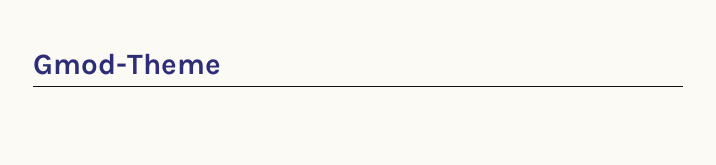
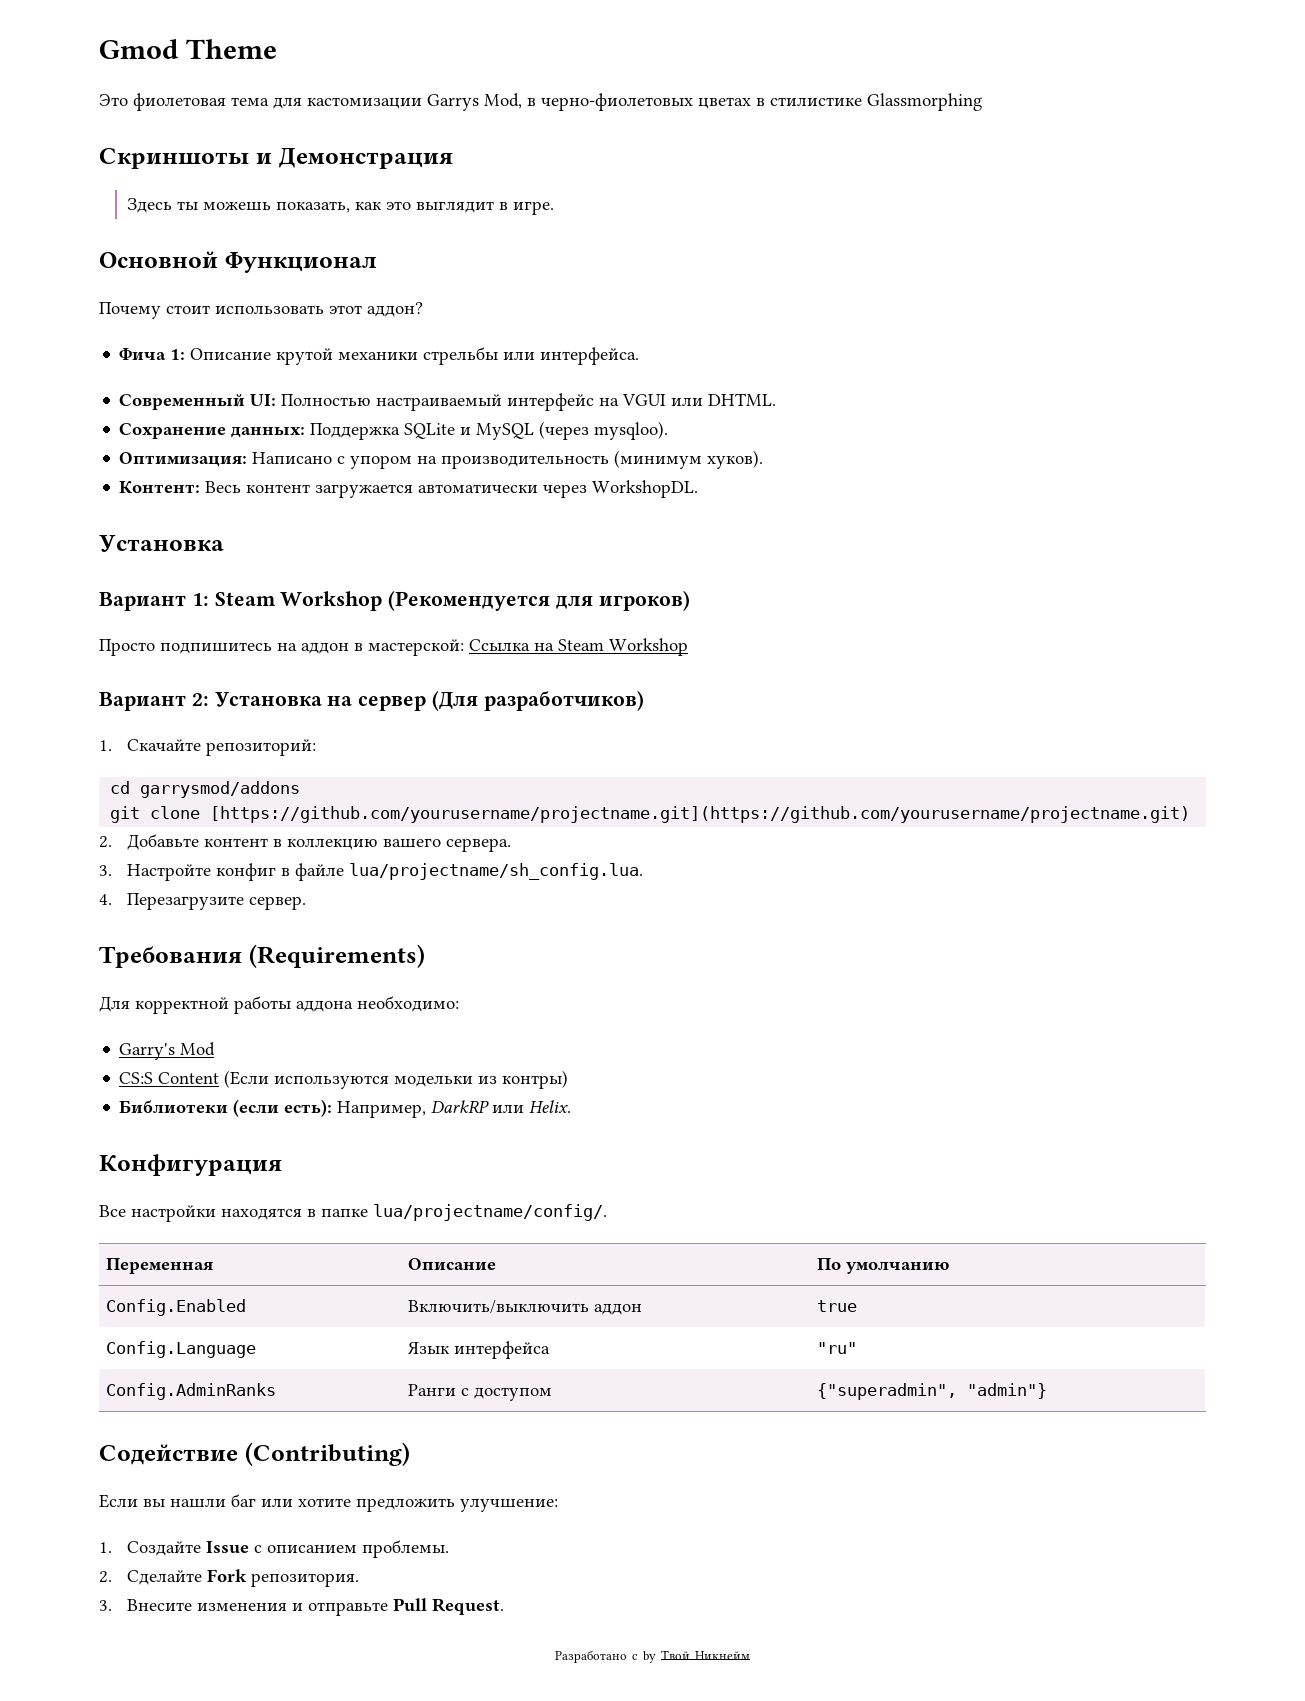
- Gmod-Theme
+ Gmod Theme
+ Это фиолетовая тема для кастомизации Garrys Mod, в черно-фиолетовых цветах в стилистике Glassmorphing
+ Скриншоты и Демонстрация
+ Здесь ты можешь показать, как это выглядит в игре.
+ Основной Функционал
+ Почему стоит использовать этот аддон?
+ Фича 1: Описание крутой механики стрельбы или интерфейса.
+ Современный UI: Полностью настраиваемый интерфейс на VGUI или DHTML.
+ Сохранение данных: Поддержка SQLite и MySQL (через mysqloo).
+ Оптимизация: Написано с упором на производительность (минимум хуков).
+ Контент: Весь контент загружается автоматически через WorkshopDL.
+ Установка
+ Вариант 1: Steam Workshop (Рекомендуется для игроков)
+ Просто подпишитесь на аддон в мастерской: Ссылка на Steam Workshop
+ Вариант 2: Установка на сервер (Для разработчиков)
+ 1. Скачайте репозиторий:
+ cd garrysmod/addons
+ git clone [https://github.com/yourusername/projectname.git](https://github.com/yourusername/projectname.git)
+ 2. Добавьте контент в коллекцию вашего сервера.
+ 3. Настройте конфиг в файле lua/projectname/sh_config.lua.
+ 4. Перезагрузите сервер.
+ Требования (Requirements)
+ Для корректной работы аддона необходимо:
+ Garry's Mod
+ CS:S Content (Если используются модельки из контры)
+ Библиотеки (если есть): Например, DarkRP или Helix.
+ Конфигурация
+ Все настройки находятся в папке lua/projectname/config/.
+ Переменная | Описание | По умолчанию
+ Config.Enabled | Включить/выключить аддон | true
+ Config.Language | Язык интерфейса | "ru"
+ Config.AdminRanks | Ранги с доступом | {"superadmin", "admin"}
+ Содействие (Contributing)
+ Если вы нашли баг или хотите предложить улучшение:
+ 1. Создайте Issue с описанием проблемы.
+ 2. Сделайте Fork репозитория.
+ 3. Внесите изменения и отправьте Pull Request.
+ Разработано с by Твой Никнейм

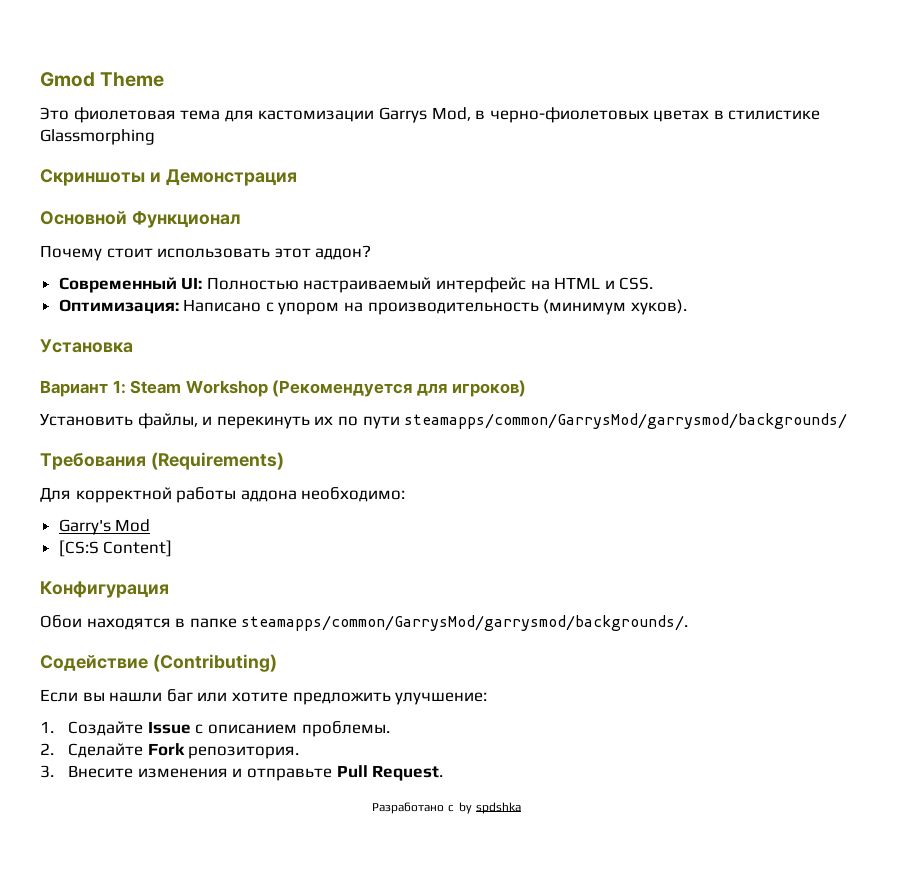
- Здесь ты можешь показать, как это выглядит в игре.
- Фича 1: Описание крутой механики стрельбы или интерфейса.
- Современный UI: Полностью настраиваемый интерфейс на VGUI или DHTML.
- Сохранение данных: Поддержка SQLite и MySQL (через mysqloo).
+ Современный UI: Полностью настраиваемый интерфейс на HTML и CSS.
- Контент: Весь контент загружается автоматически через WorkshopDL.
- Просто подпишитесь на аддон в мастерской: Ссылка на Steam Workshop
- Вариант 2: Установка на сервер (Для разработчиков)
- 1. Скачайте репозиторий:
- cd garrysmod/addons
- git clone [https://github.com/yourusername/projectname.git](https://github.com/yourusername/projectname.git)
- 2. Добавьте контент в коллекцию вашего сервера.
- 3. Настройте конфиг в файле lua/projectname/sh_config.lua.
- 4. Перезагрузите сервер.
+ Установить файлы, и перекинуть их по пути steamapps/common/GarrysMod/garrysmod/backgrounds/
- CS:S Content (Если используются модельки из контры)
- Библиотеки (если есть): Например, DarkRP или Helix.
+ [CS:S Content]
- Все настройки находятся в папке lua/projectname/config/.
- Переменная | Описание | По умолчанию
- Config.Enabled | Включить/выключить аддон | true
- Config.Language | Язык интерфейса | "ru"
- Config.AdminRanks | Ранги с доступом | {"superadmin", "admin"}
+ Обои находятся в папке steamapps/common/GarrysMod/garrysmod/backgrounds/.
- Разработано с by Твой Никнейм
+ Разработано с by spdshka

